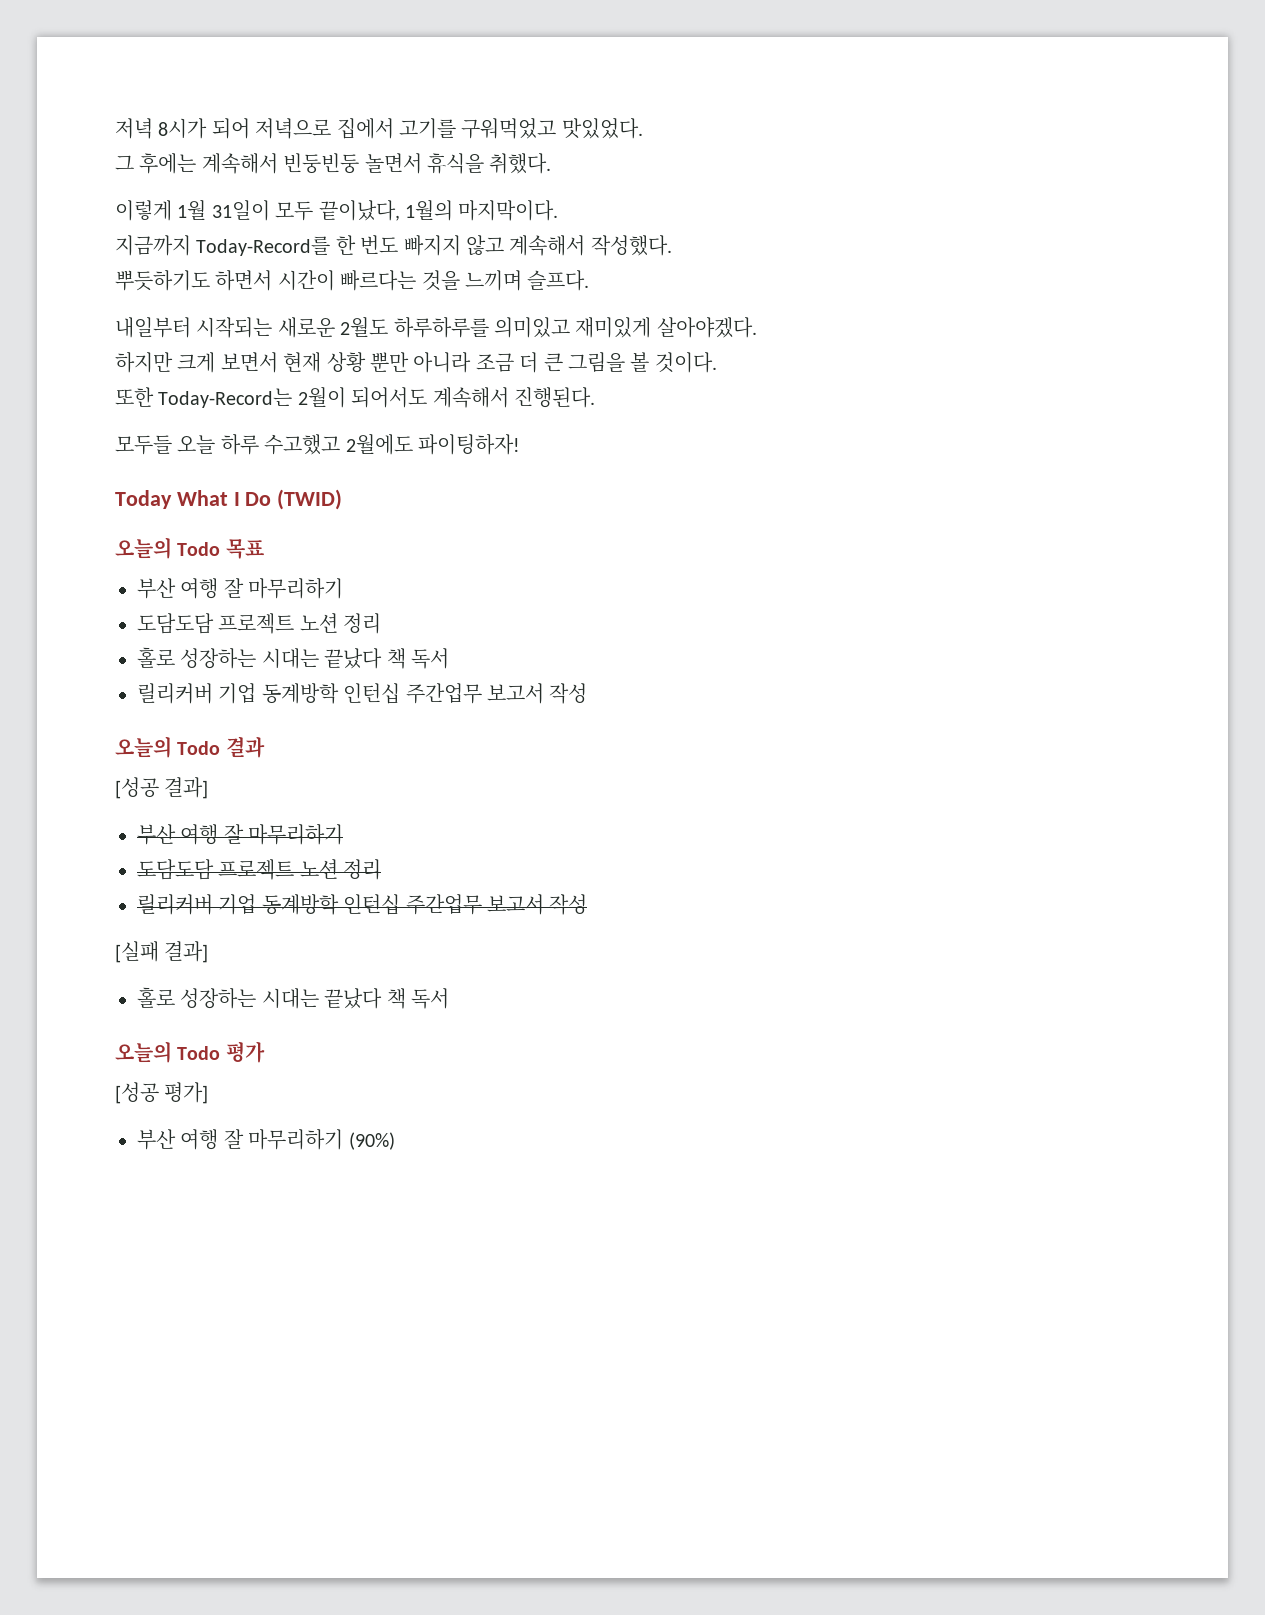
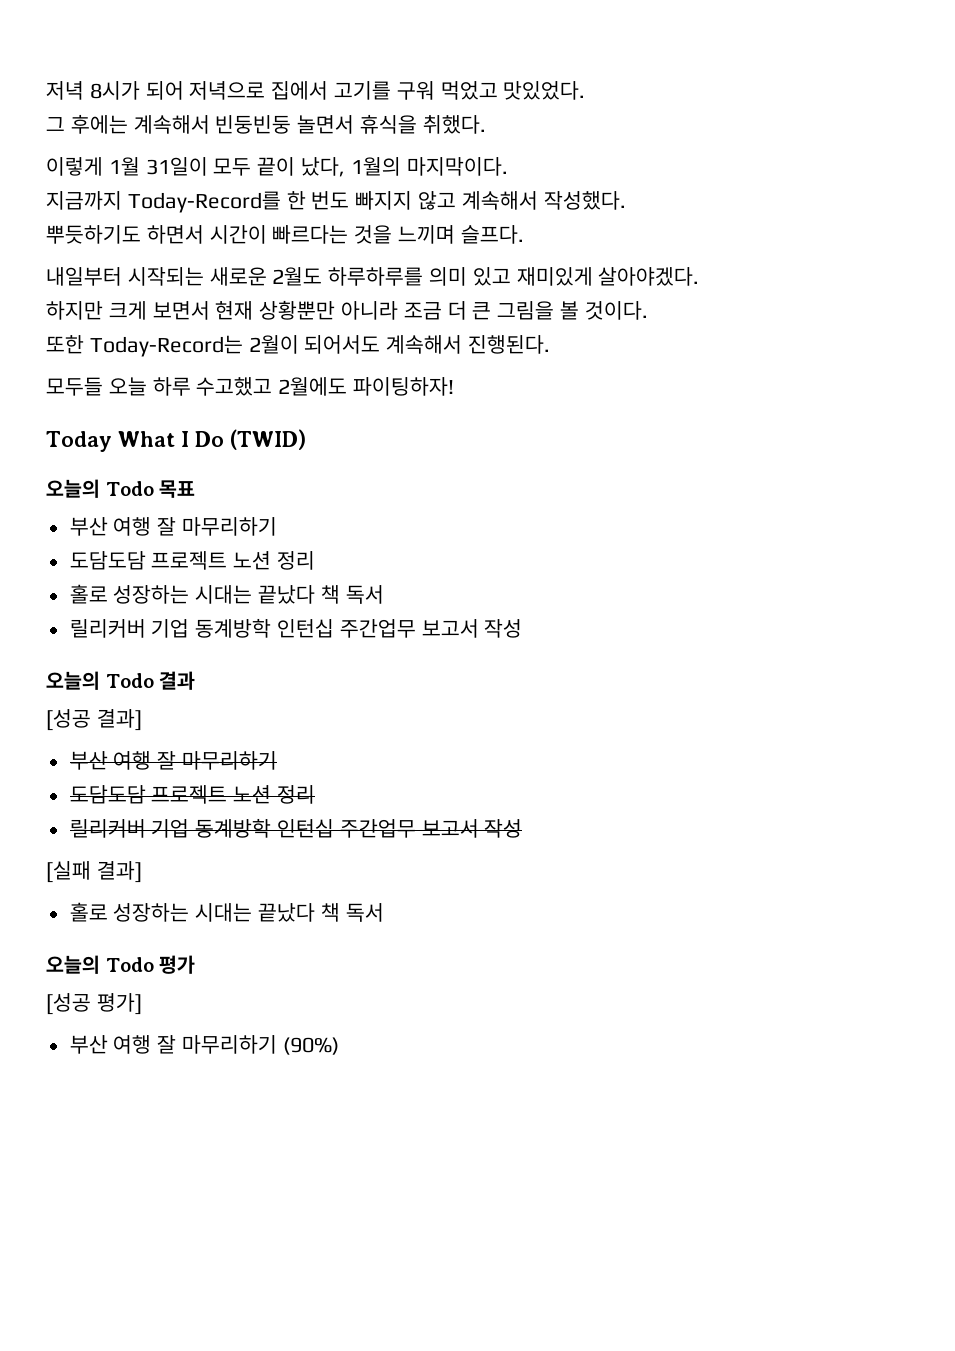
- 저녁 8시가 되어 저녁으로 집에서 고기를 구워먹었고 맛있었다.
+ 저녁 8시가 되어 저녁으로 집에서 고기를 구워 먹었고 맛있었다.
- 이렇게 1월 31일이 모두 끝이났다, 1월의 마지막이다.
+ 이렇게 1월 31일이 모두 끝이 났다, 1월의 마지막이다.
- 내일부터 시작되는 새로운 2월도 하루하루를 의미있고 재미있게 살아야겠다.
+ 내일부터 시작되는 새로운 2월도 하루하루를 의미 있고 재미있게 살아야겠다.
- 하지만 크게 보면서 현재 상황 뿐만 아니라 조금 더 큰 그림을 볼 것이다.
+ 하지만 크게 보면서 현재 상황뿐만 아니라 조금 더 큰 그림을 볼 것이다.

